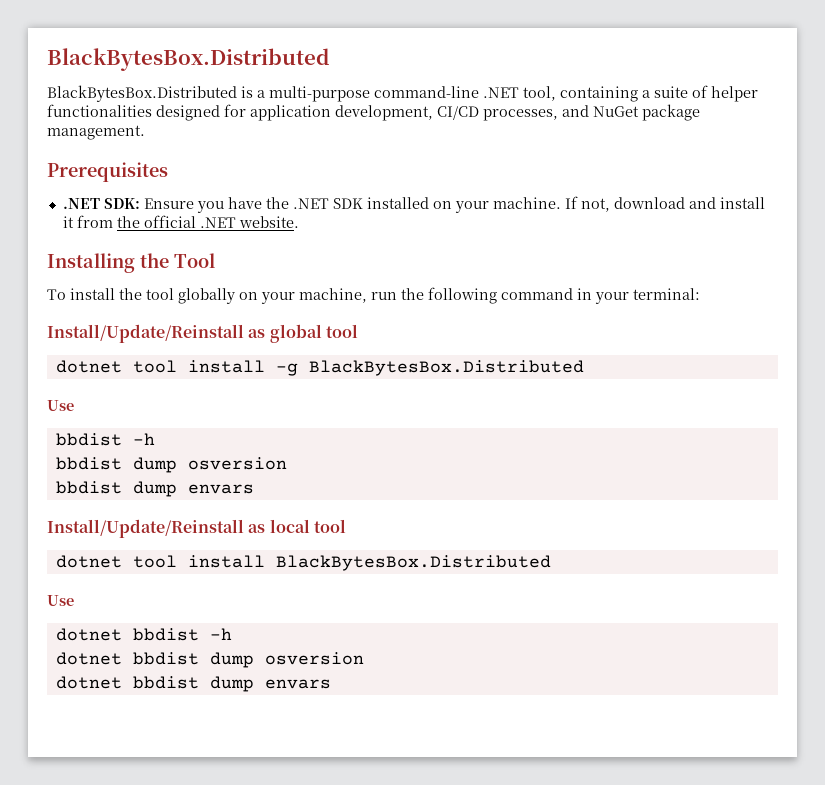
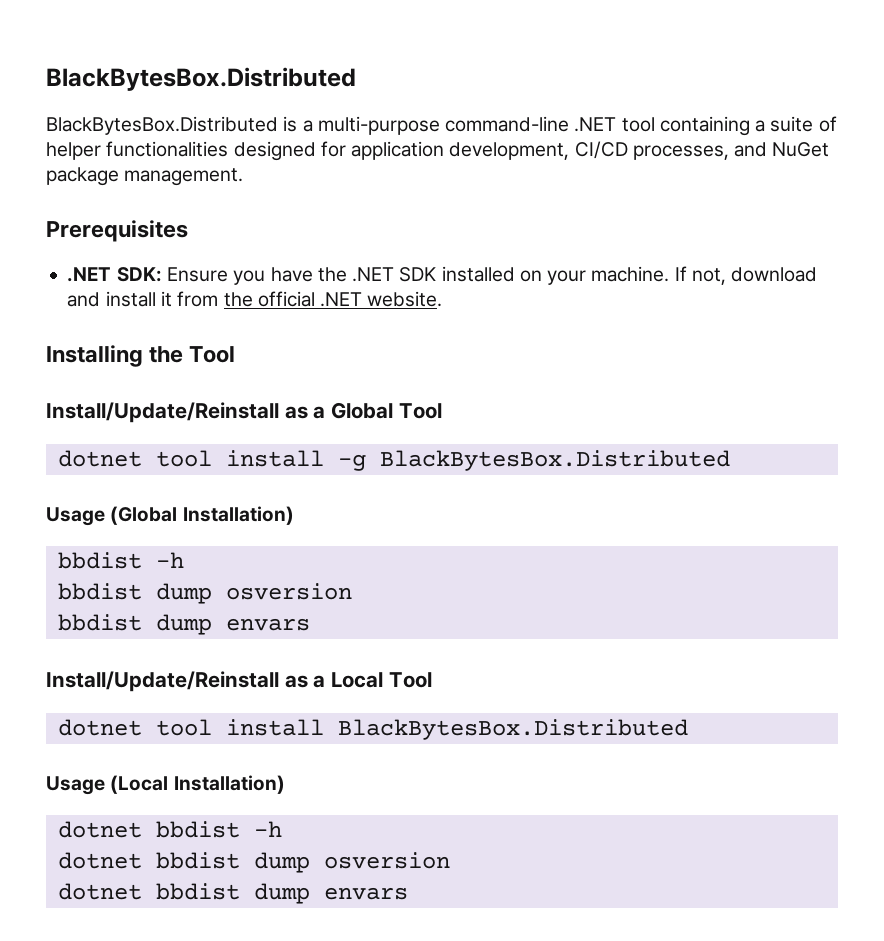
- BlackBytesBox.Distributed is a multi-purpose command-line .NET tool, containing a suite of helper functionalities designed for application development, CI/CD processes, and NuGet package management.
+ BlackBytesBox.Distributed is a multi-purpose command-line .NET tool containing a suite of helper functionalities designed for application development, CI/CD processes, and NuGet package management.
- To install the tool globally on your machine, run the following command in your terminal:
- Install/Update/Reinstall as global tool
+ Install/Update/Reinstall as a Global Tool
  dotnet tool install -g BlackBytesBox.Distributed
- Use
+ Usage (Global Installation)
- Install/Update/Reinstall as local tool
+ Install/Update/Reinstall as a Local Tool
  dotnet tool install BlackBytesBox.Distributed
- Use
+ Usage (Local Installation)

